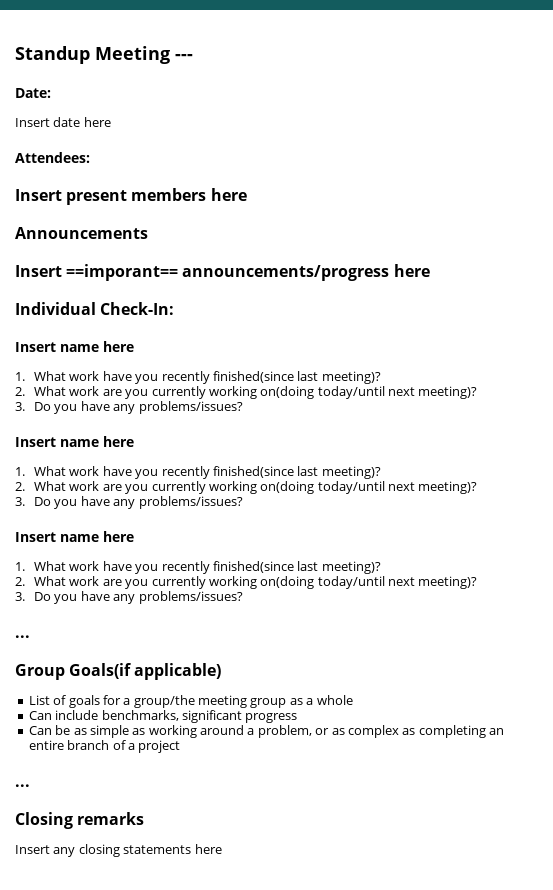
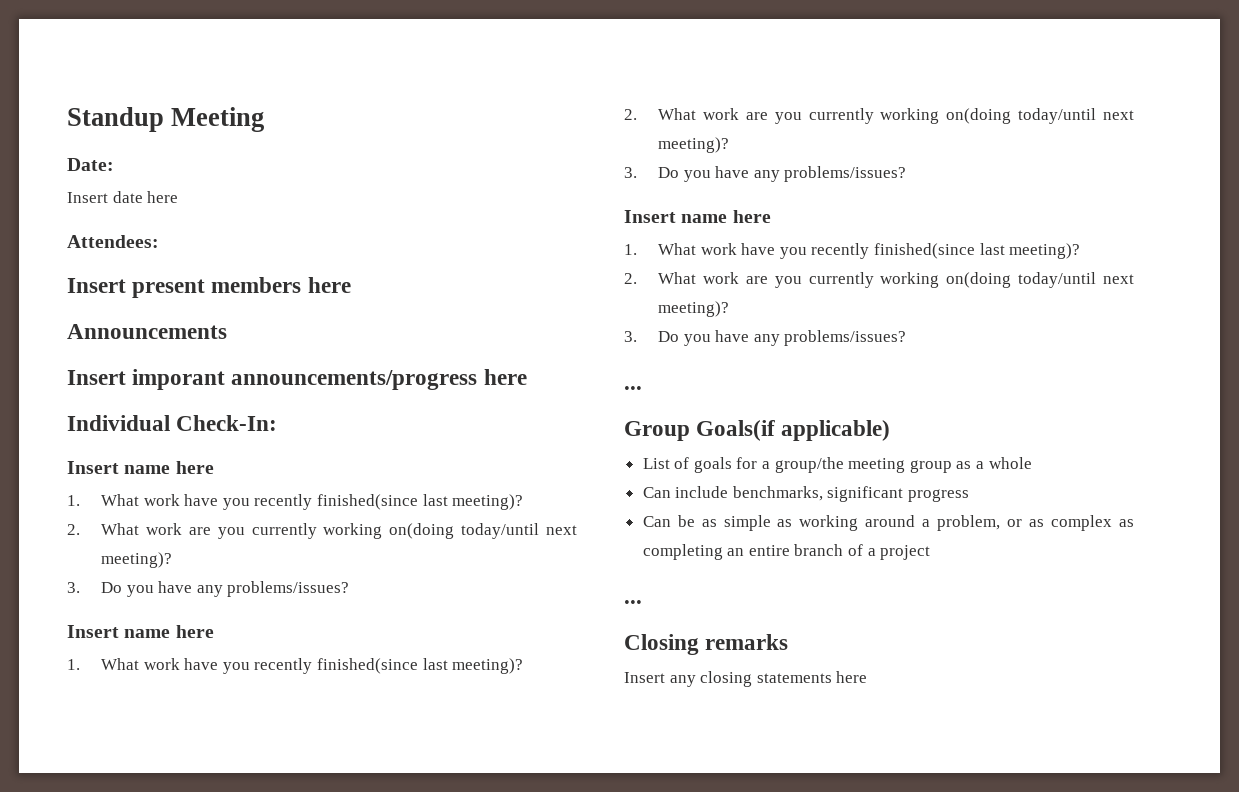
- Standup Meeting ---
+ Standup Meeting
- Insert ==imporant== announcements/progress here
+ Insert imporant announcements/progress here

